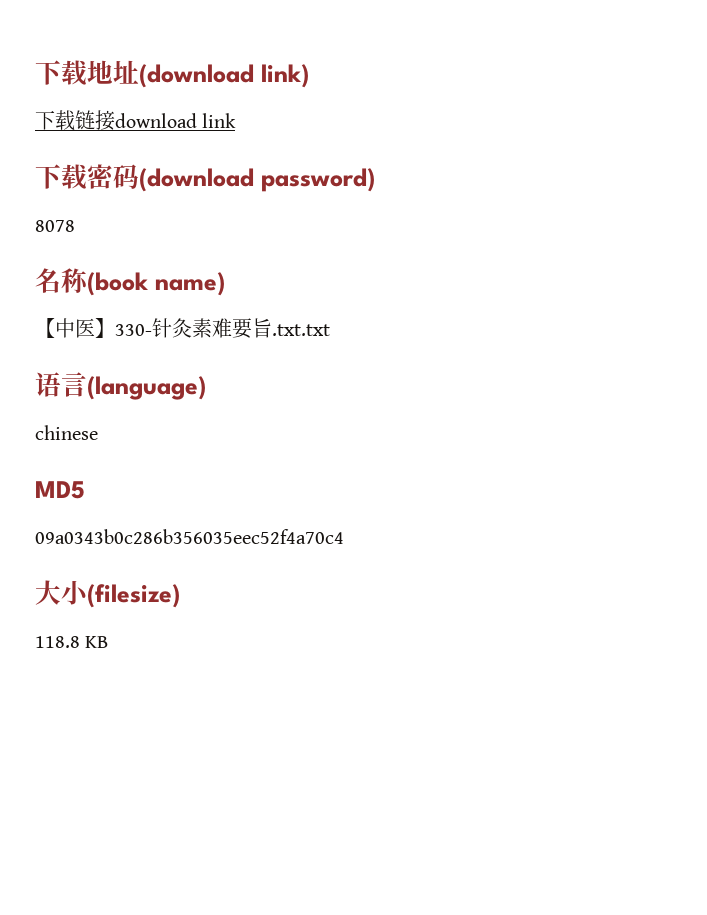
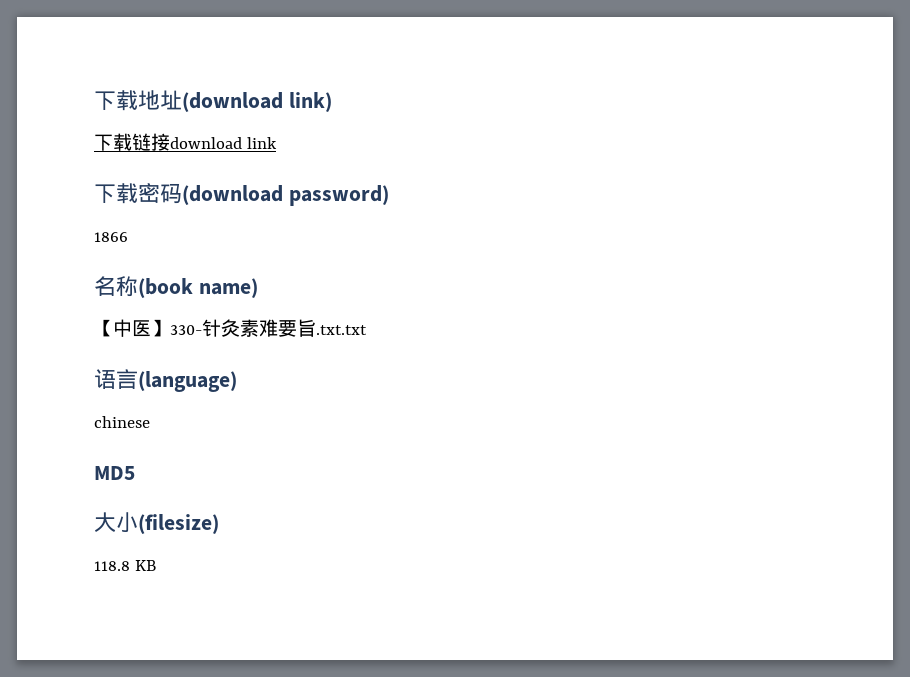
- 8078
+ 1866
- 09a0343b0c286b356035eec52f4a70c4

